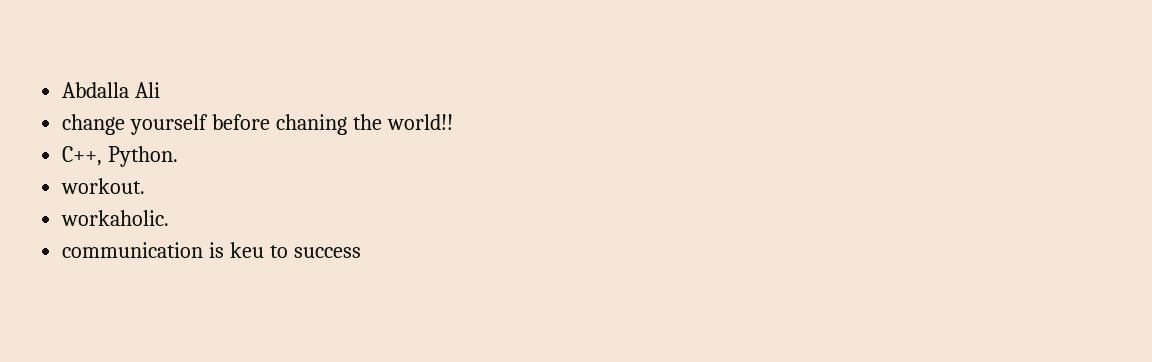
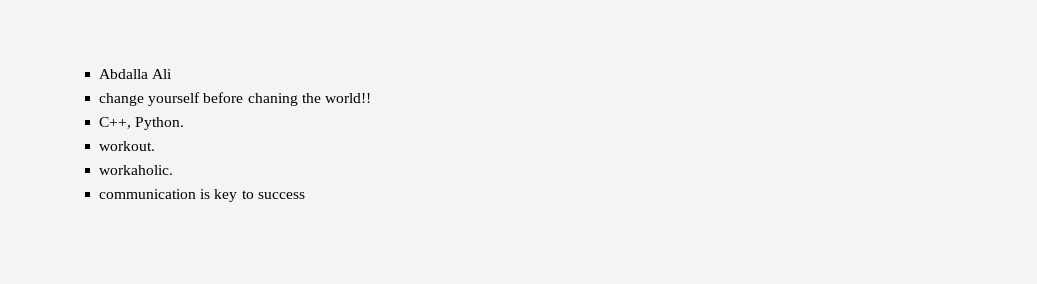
- communication is keu to success
+ communication is key to success

